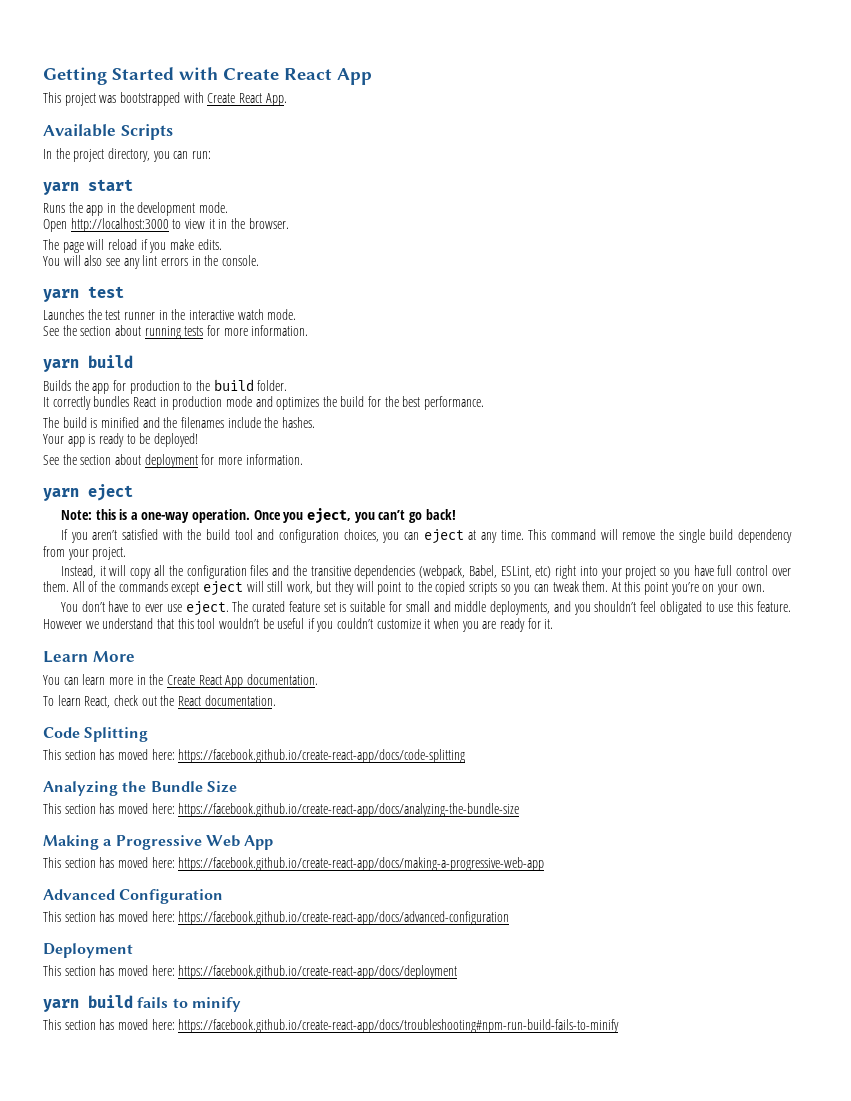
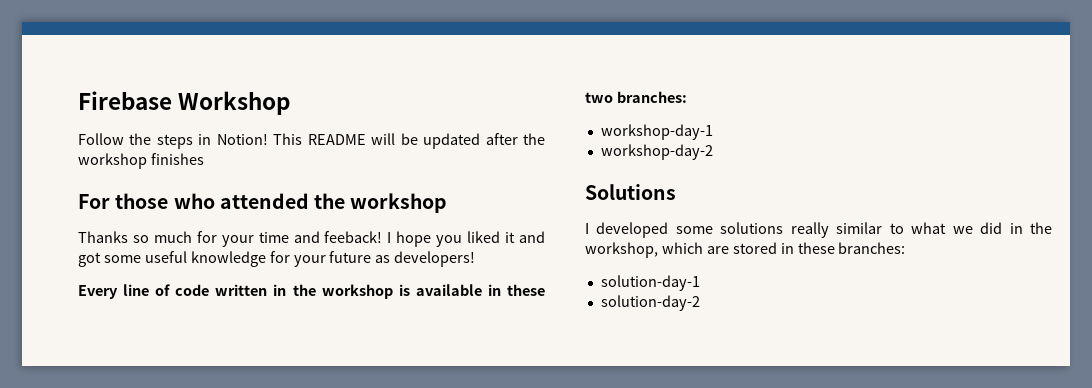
- Getting Started with Create React App
- This project was bootstrapped with Create React App.
- Available Scripts
- In the project directory, you can run:
- yarn start
- Runs the app in the development mode.
- Open http://localhost:3000 to view it in the browser.
- The page will reload if you make edits.
- You will also see any lint errors in the console.
- yarn test
- Launches the test runner in the interactive watch mode.
- See the section about running tests for more information.
- yarn build
- Builds the app for production to the build folder.
- It correctly bundles React in production mode and optimizes the build for the best performance.
- The build is minified and the filenames include the hashes.
- Your app is ready to be deployed!
- See the section about deployment for more information.
- yarn eject
- Note: this is a one-way operation. Once you eject, you can’t go back!
- If you aren’t satisfied with the build tool and configuration choices, you can eject at any time. This command will remove the single build dependency from your project.
- Instead, it will copy all the configuration files and the transitive dependencies (webpack, Babel, ESLint, etc) right into your project so you have full control over them. All of the commands except eject will still work, but they will point to the copied scripts so you can tweak them. At this point you’re on your own.
- You don’t have to ever use eject. The curated feature set is suitable for small and middle deployments, and you shouldn’t feel obligated to use this feature. However we understand that this tool wouldn’t be useful if you couldn’t customize it when you are ready for it.
- Learn More
- You can learn more in the Create React App documentation.
- To learn React, check out the React documentation.
- Code Splitting
- This section has moved here: https://facebook.github.io/create-react-app/docs/code-splitting
- Analyzing the Bundle Size
- This section has moved here: https://facebook.github.io/create-react-app/docs/analyzing-the-bundle-size
- Making a Progressive Web App
- This section has moved here: https://facebook.github.io/create-react-app/docs/making-a-progressive-web-app
- Advanced Configuration
- This section has moved here: https://facebook.github.io/create-react-app/docs/advanced-configuration
- Deployment
- This section has moved here: https://facebook.github.io/create-react-app/docs/deployment
- yarn build fails to minify
- This section has moved here: https://facebook.github.io/create-react-app/docs/troubleshooting#npm-run-build-fails-to-minify
+ Firebase Workshop
+ Follow the steps in Notion! This README will be updated after the workshop finishes
+ For those who attended the workshop
+ Thanks so much for your time and feeback! I hope you liked it and got some useful knowledge for your future as developers!
+ Every line of code written in the workshop is available in these two branches:
+ workshop-day-1
+ workshop-day-2
+ Solutions
+ I developed some solutions really similar to what we did in the workshop, which are stored in these branches:
+ solution-day-1
+ solution-day-2

